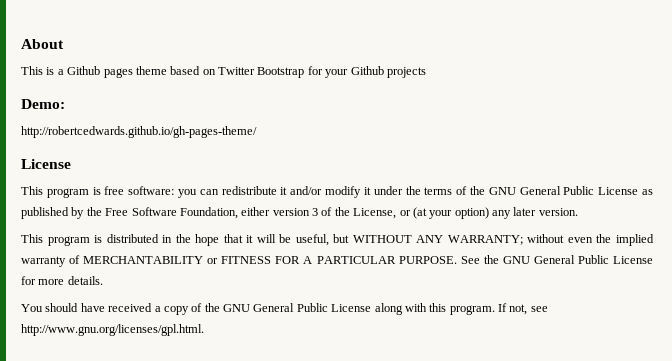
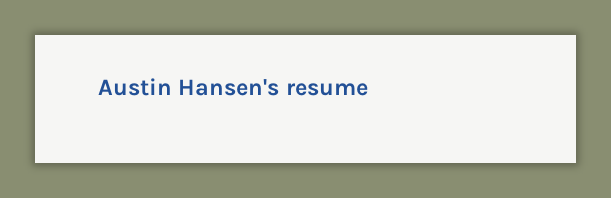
- About
- This is a Github pages theme based on Twitter Bootstrap for your Github projects
- Demo:
- http://robertcedwards.github.io/gh-pages-theme/
- License
- This program is free software: you can redistribute it and/or modify it under the terms of the GNU General Public License as published by the Free Software Foundation, either version 3 of the License, or (at your option) any later version.
- This program is distributed in the hope that it will be useful, but WITHOUT ANY WARRANTY; without even the implied warranty of MERCHANTABILITY or FITNESS FOR A PARTICULAR PURPOSE. See the GNU General Public License for more details.
- You should have received a copy of the GNU General Public License along with this program. If not, see http://www.gnu.org/licenses/gpl.html.
+ Austin Hansen's resume

